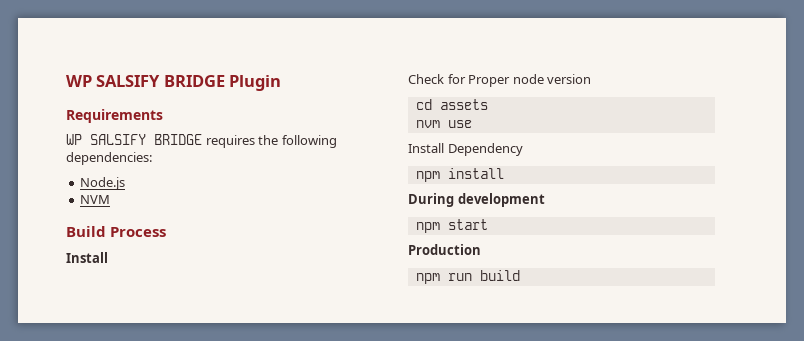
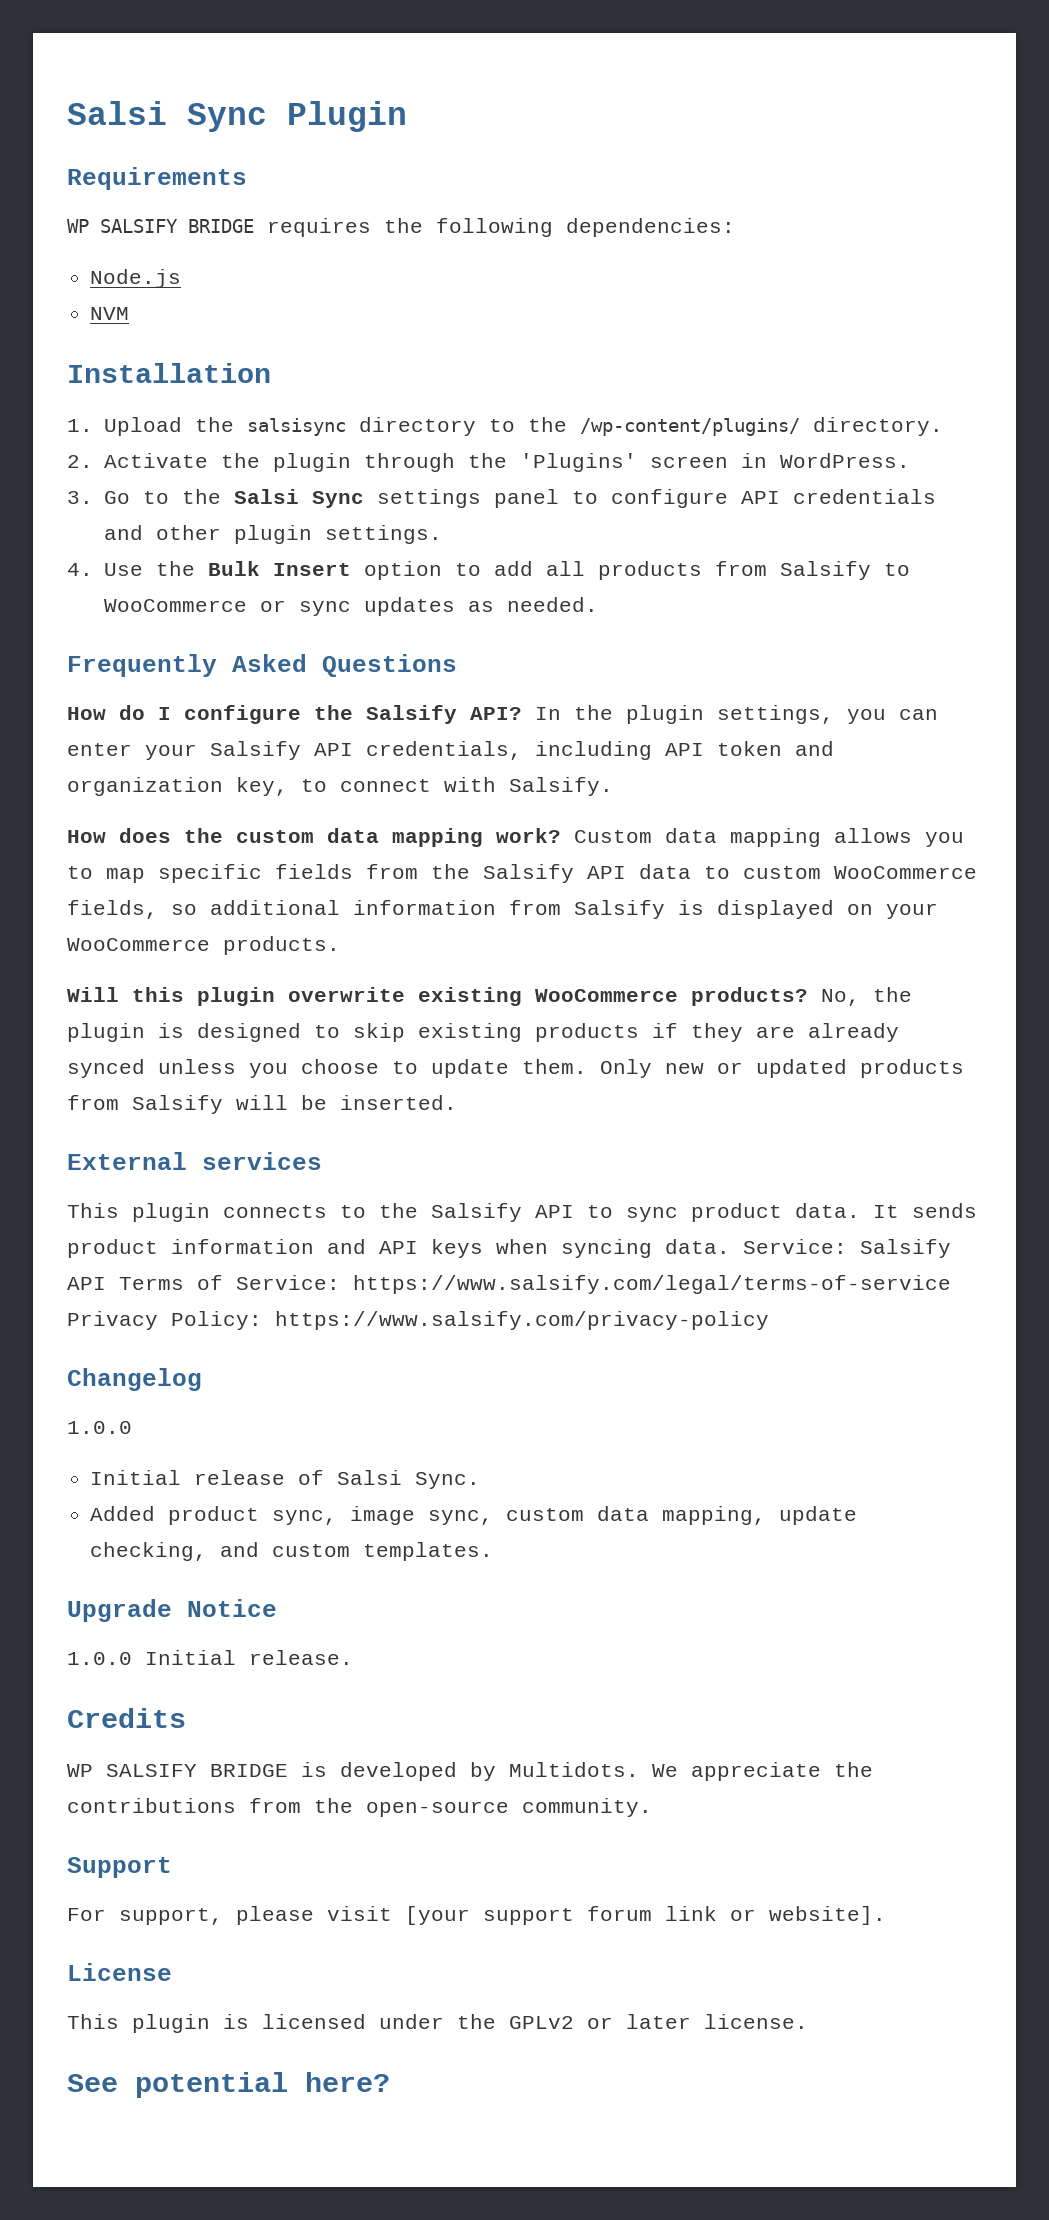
- WP SALSIFY BRIDGE Plugin
+ Salsi Sync Plugin
- Build Process
- Install
- Check for Proper node version
- cd assets
- nvm use
- Install Dependency
- npm install
- During development
- npm start
- Production
- npm run build
+ Installation
+ 1. Upload the salsisync directory to the /wp-content/plugins/ directory.
+ 2. Activate the plugin through the 'Plugins' screen in WordPress.
+ 3. Go to the Salsi Sync settings panel to configure API credentials and other plugin settings.
+ 4. Use the Bulk Insert option to add all products from Salsify to WooCommerce or sync updates as needed.
+ Frequently Asked Questions
+ How do I configure the Salsify API? In the plugin settings, you can enter your Salsify API credentials, including API token and organization key, to connect with Salsify.
+ How does the custom data mapping work? Custom data mapping allows you to map specific fields from the Salsify API data to custom WooCommerce fields, so additional information from Salsify is displayed on your WooCommerce products.
+ Will this plugin overwrite existing WooCommerce products? No, the plugin is designed to skip existing products if they are already synced unless you choose to update them. Only new or updated products from Salsify will be inserted.
+ External services
+ This plugin connects to the Salsify API to sync product data. It sends product information and API keys when syncing data. Service: Salsify API Terms of Service: https://www.salsify.com/legal/terms-of-service Privacy Policy: https://www.salsify.com/privacy-policy
+ Changelog
+ 1.0.0
+ Initial release of Salsi Sync.
+ Added product sync, image sync, custom data mapping, update checking, and custom templates.
+ Upgrade Notice
+ 1.0.0 Initial release.
+ Credits
+ WP SALSIFY BRIDGE is developed by Multidots. We appreciate the contributions from the open-source community.
+ Support
+ For support, please visit [your support forum link or website].
+ License
+ This plugin is licensed under the GPLv2 or later license.
+ See potential here?

